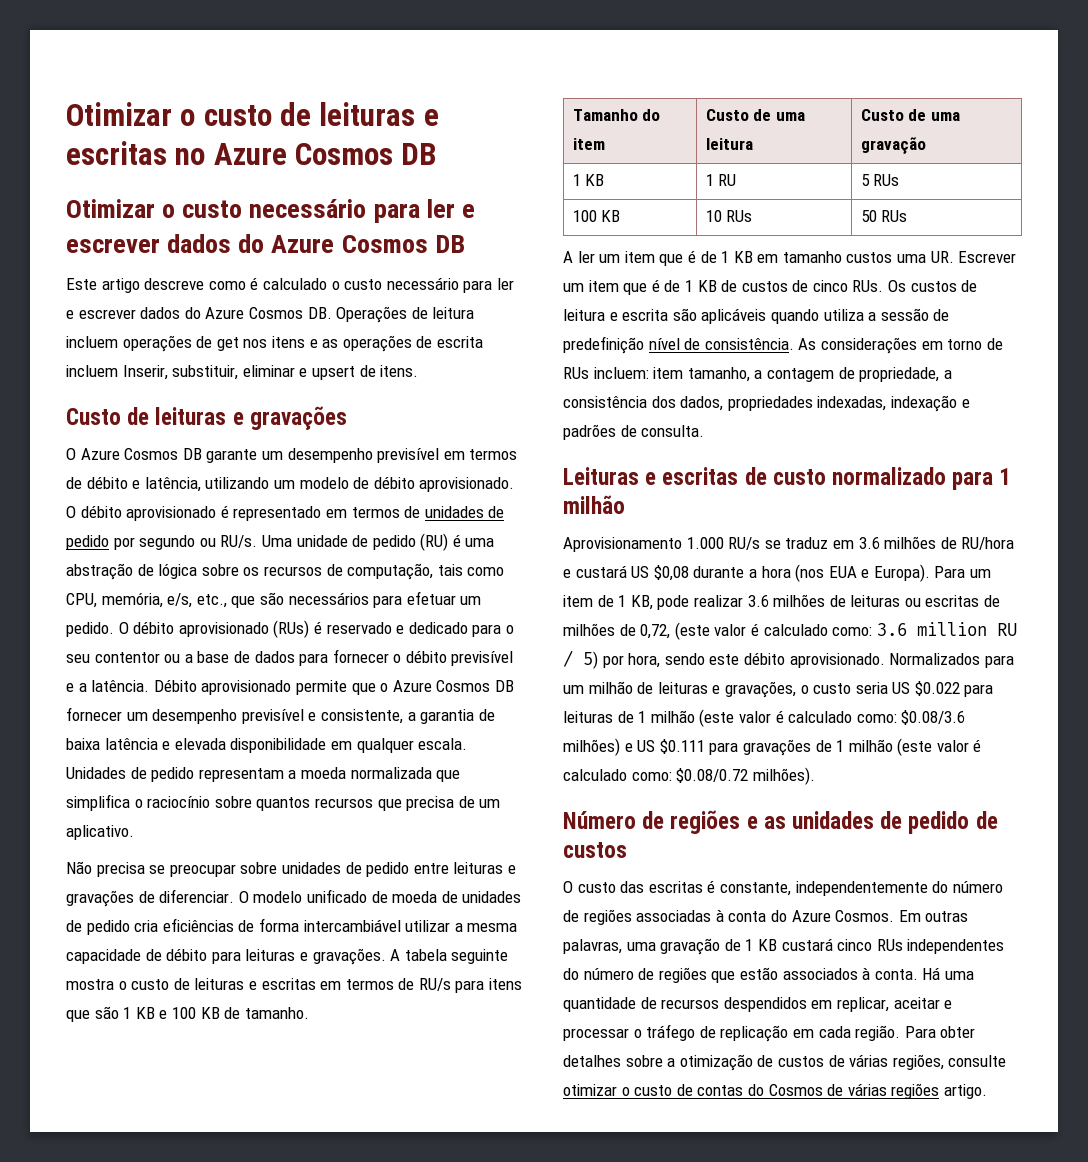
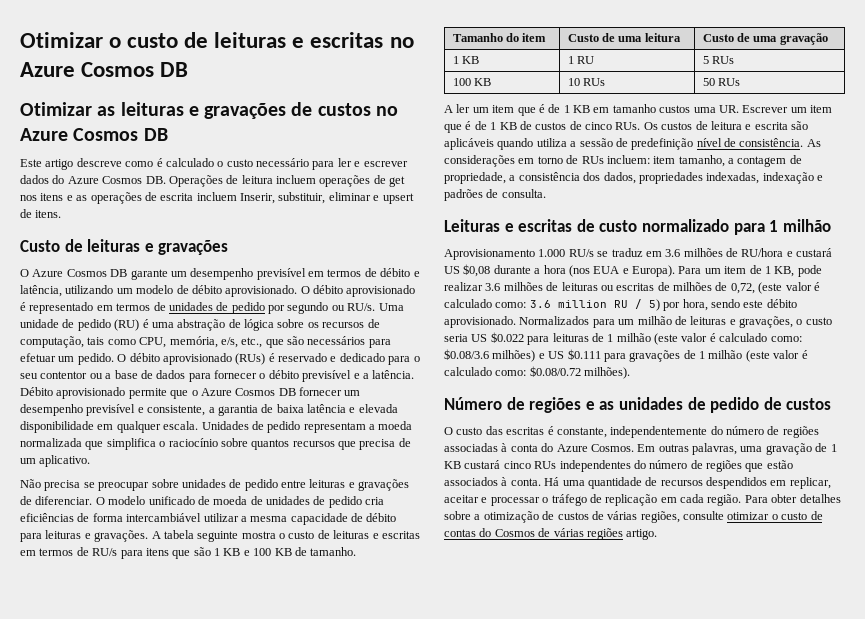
- Otimizar o custo necessário para ler e escrever dados do Azure Cosmos DB
+ Otimizar as leituras e gravações de custos no Azure Cosmos DB

